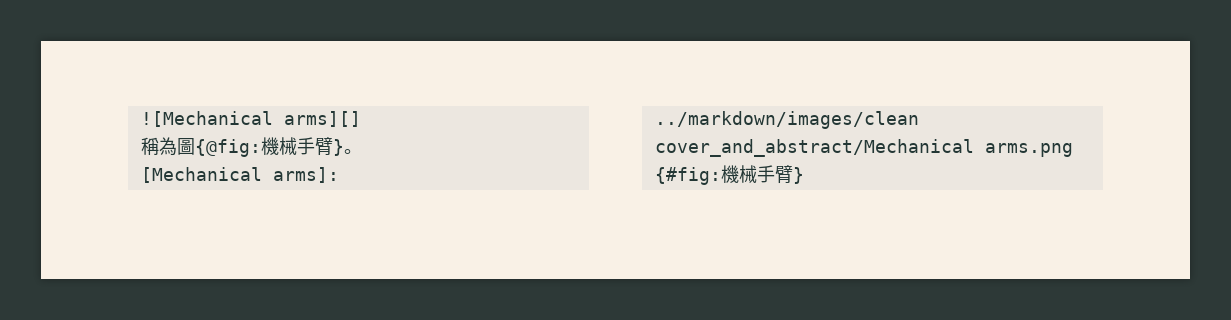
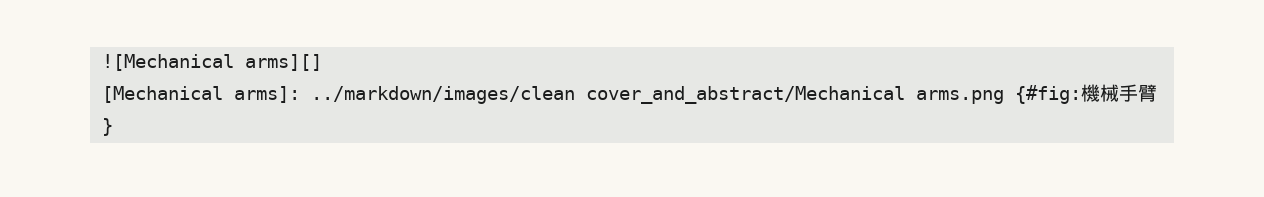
- 稱為圖{@fig:機械手臂}。

